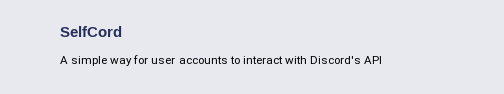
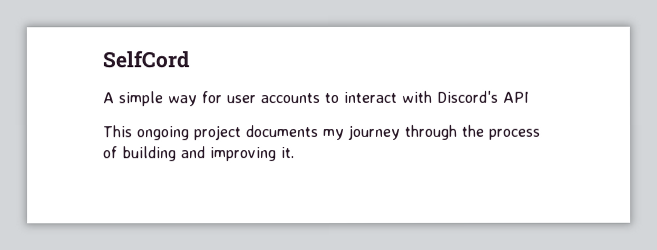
+ This ongoing project documents my journey through the process of building and improving it.

